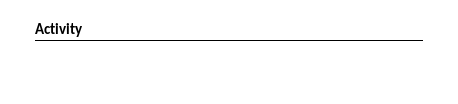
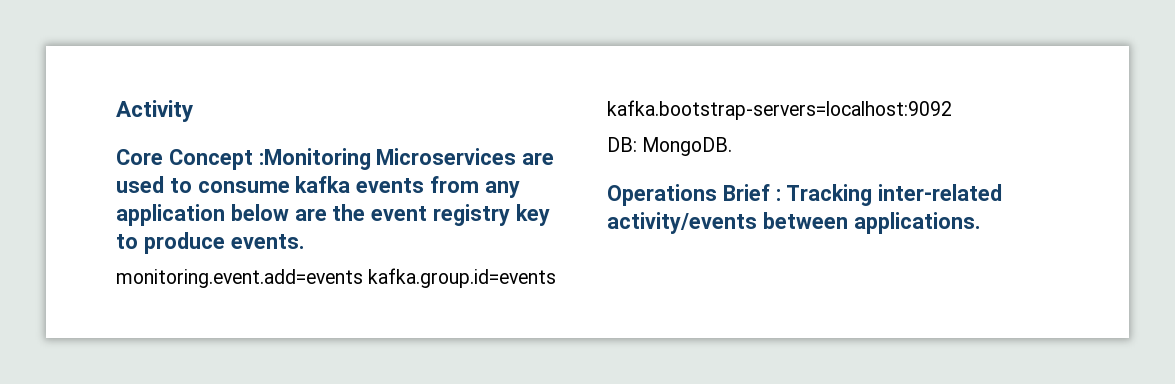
+ Core Concept :Monitoring Microservices are used to consume kafka events from any application below are the event registry key to produce events.
+ monitoring.event.add=events kafka.group.id=events kafka.bootstrap-servers=localhost:9092
+ DB: MongoDB.
+ Operations Brief : Tracking inter-related activity/events between applications.

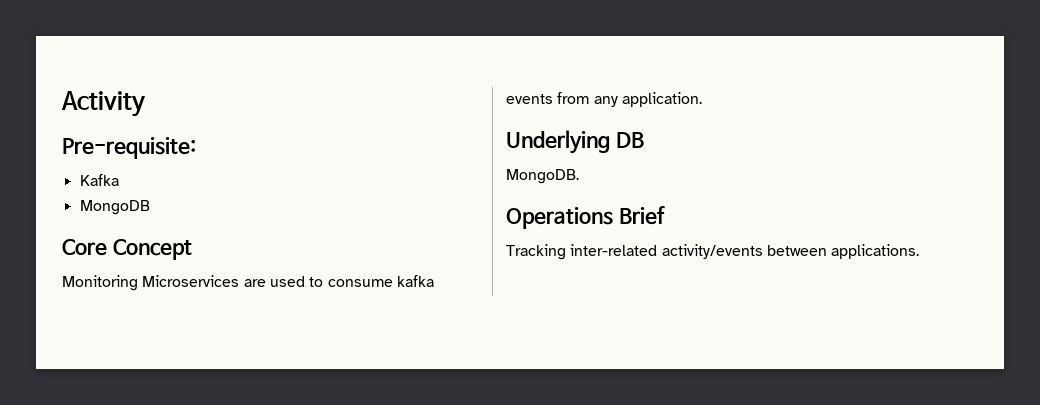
+ Pre-requisite:
+ Kafka
+ MongoDB
- Core Concept :Monitoring Microservices are used to consume kafka events from any application below are the event registry key to produce events.
- monitoring.event.add=events kafka.group.id=events kafka.bootstrap-servers=localhost:9092
- DB: MongoDB.
+ Core Concept
+ Monitoring Microservices are used to consume kafka events from any application.
+ Underlying DB
+ MongoDB.
- Operations Brief : Tracking inter-related activity/events between applications.
+ Operations Brief
+ Tracking inter-related activity/events between applications.

